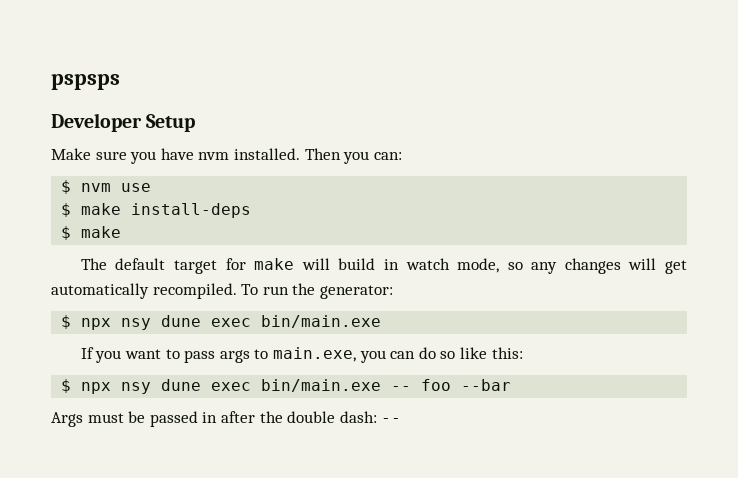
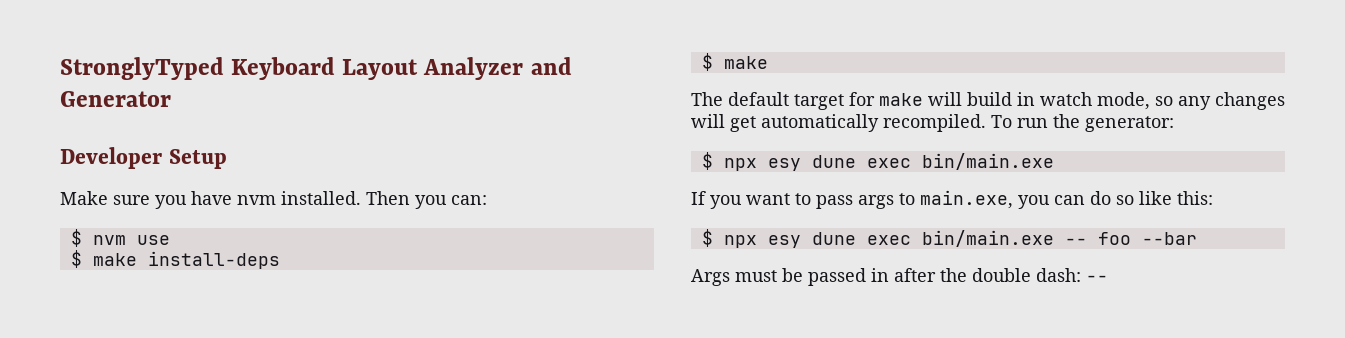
- pspsps
+ StronglyTyped Keyboard Layout Analyzer and Generator
  To run the generator:
- $ npx nsy dune exec bin/main.exe
+ $ npx esy dune exec bin/main.exe
- $ npx nsy dune exec bin/main.exe -- foo --bar
+ $ npx esy dune exec bin/main.exe -- foo --bar

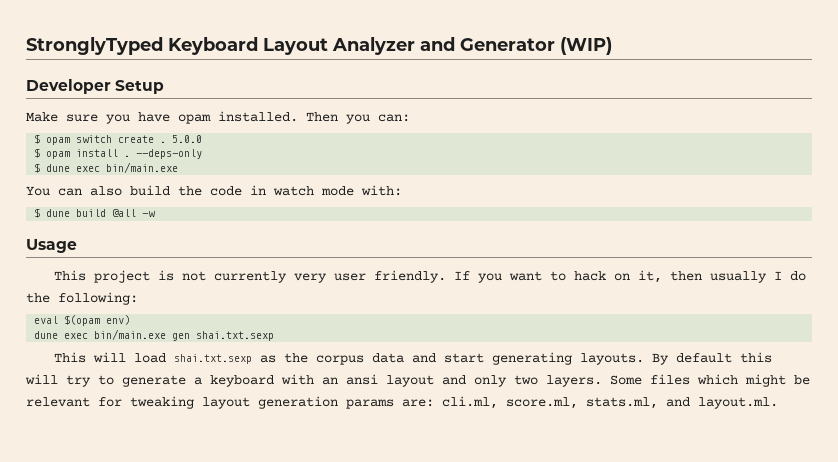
- StronglyTyped Keyboard Layout Analyzer and Generator
+ StronglyTyped Keyboard Layout Analyzer and Generator (WIP)
- Make sure you have nvm installed.
+ Make sure you have opam installed.
- $ nvm use
- $ make install-deps
- $ make
- The default target for make will build in watch mode, so any changes will get automatically recompiled. To run the generator:
- $ npx esy dune exec bin/main.exe
- If you want to pass args to main.exe, you can do so like this:
- $ npx esy dune exec bin/main.exe -- foo --bar
- Args must be passed in after the double dash: --
+ $ opam switch create . 5.0.0
+ $ opam install . --deps-only
+ $ dune exec bin/main.exe
+ You can also build the code in watch mode with:
+ $ dune build @all -w
+ Usage
+ This project is not currently very user friendly. If you want to hack on it, then usually I do the following:
+ eval $(opam env)
+ dune exec bin/main.exe gen shai.txt.sexp
+ This will load shai.txt.sexp as the corpus data and start generating layouts. By default this will try to generate a keyboard with an ansi layout and only two layers. Some files which might be relevant for tweaking layout generation params are: cli.ml, score.ml, stats.ml, and layout.ml.

